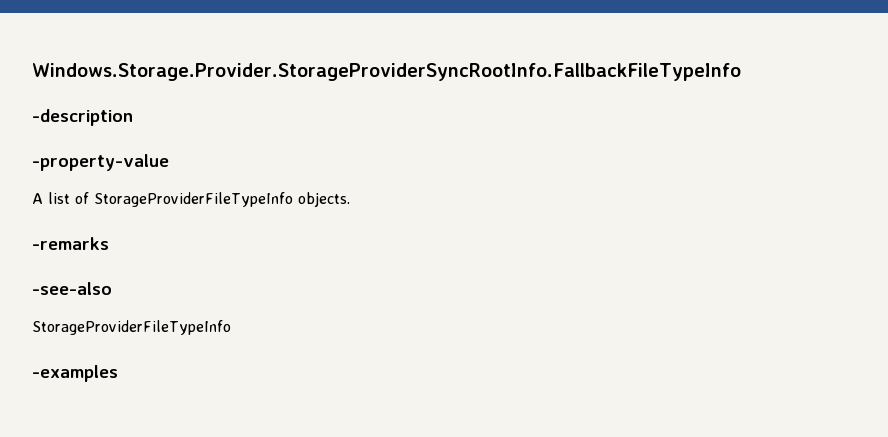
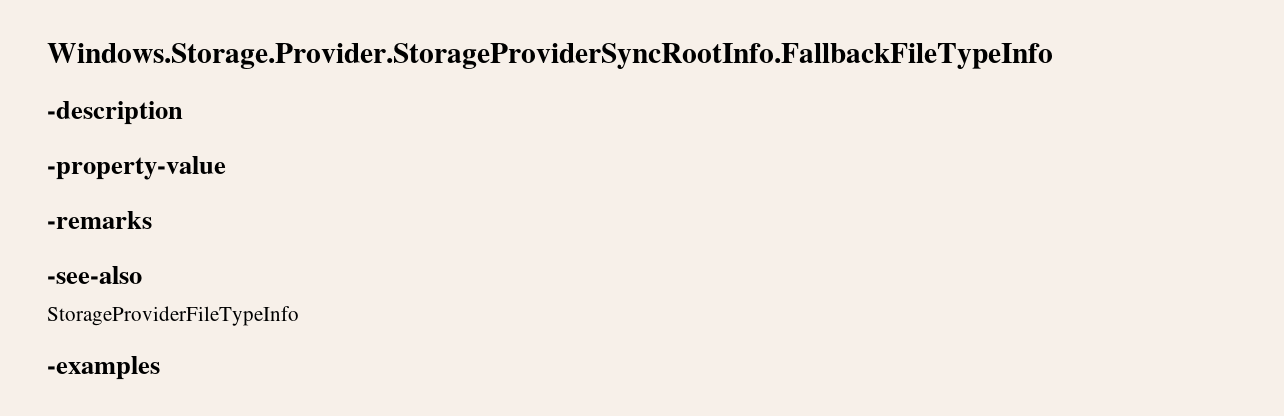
- A list of StorageProviderFileTypeInfo objects.

